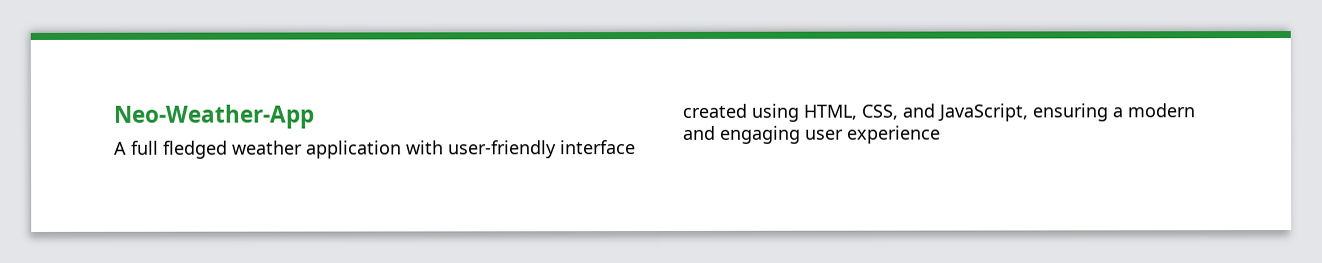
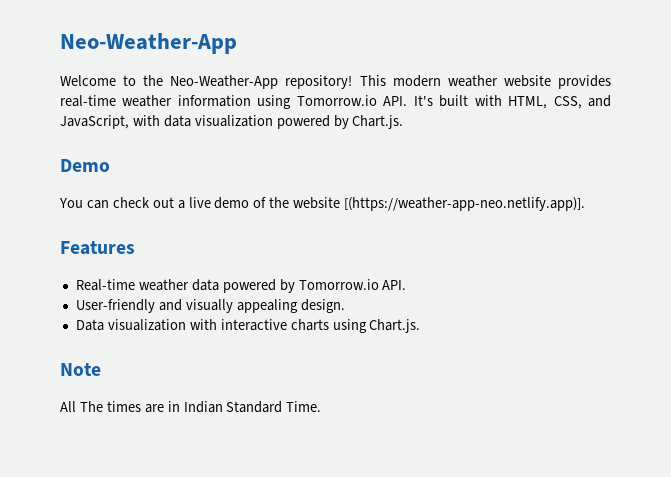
- A full fledged weather application with user-friendly interface created using HTML, CSS, and JavaScript, ensuring a modern and engaging user experience
+ Welcome to the Neo-Weather-App repository! This modern weather website provides real-time weather information using Tomorrow.io API. It's built with HTML, CSS, and JavaScript, with data visualization powered by Chart.js.
+ Demo
+ You can check out a live demo of the website [(https://weather-app-neo.netlify.app)].
+ Features
+ Real-time weather data powered by Tomorrow.io API.
+ User-friendly and visually appealing design.
+ Data visualization with interactive charts using Chart.js.
+ Note
+ All The times are in Indian Standard Time.

